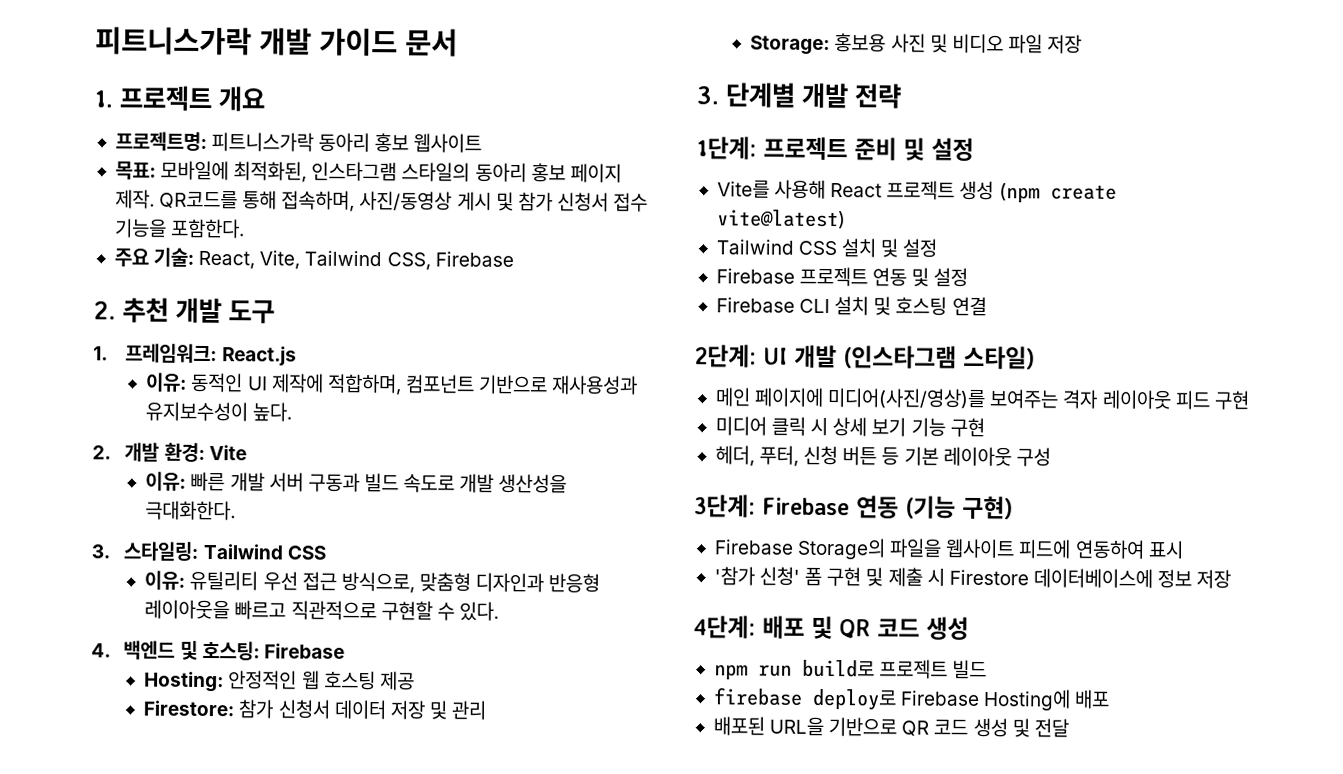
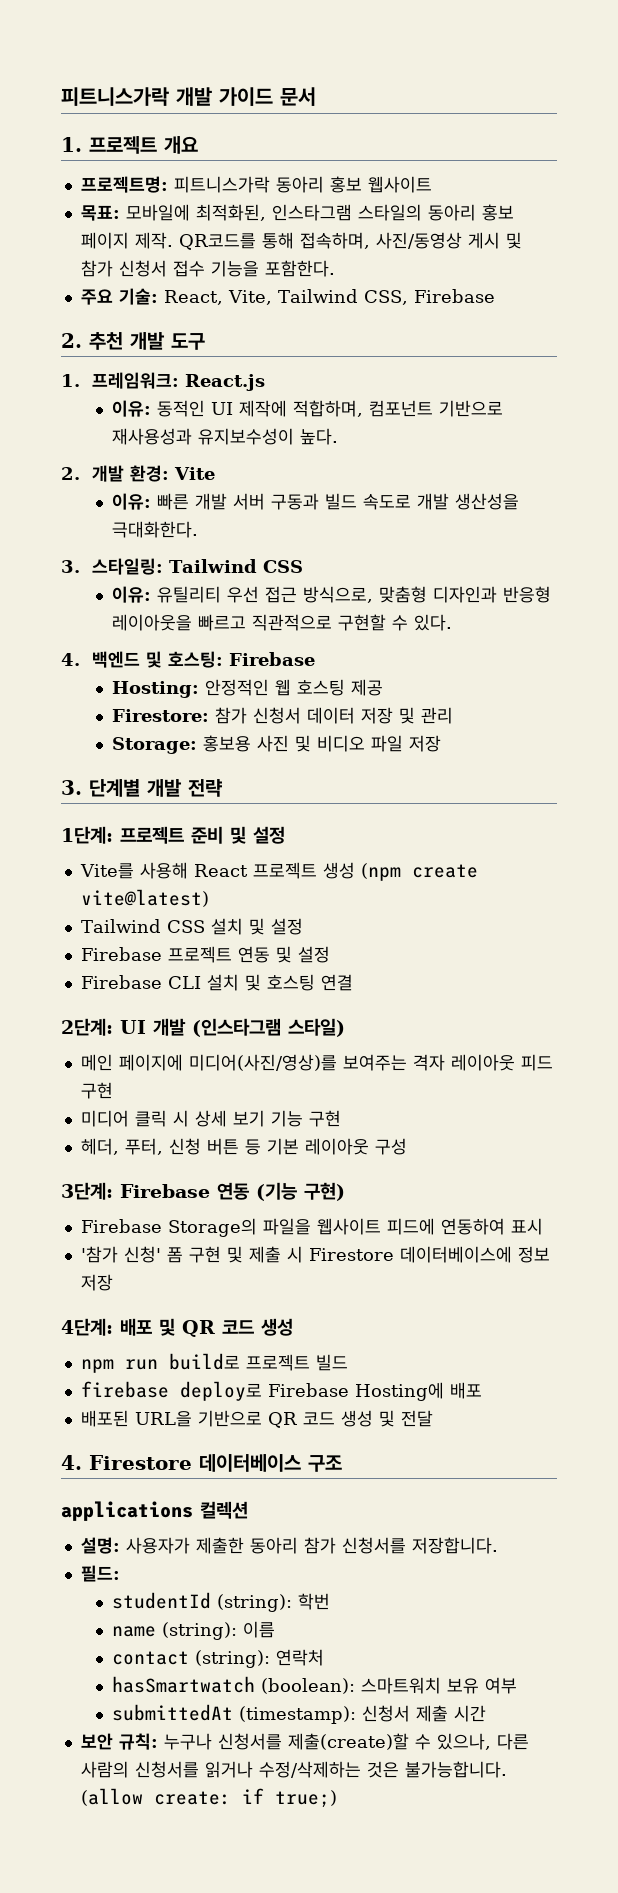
+ 4. Firestore 데이터베이스 구조
+ applications 컬렉션
+ 설명: 사용자가 제출한 동아리 참가 신청서를 저장합니다.
+ 필드:
+ studentId (string): 학번
+ name (string): 이름
+ contact (string): 연락처
+ hasSmartwatch (boolean): 스마트워치 보유 여부
+ submittedAt (timestamp): 신청서 제출 시간
+ 보안 규칙: 누구나 신청서를 제출(create)할 수 있으나, 다른 사람의 신청서를 읽거나 수정/삭제하는 것은 불가능합니다. (allow create: if true;)

